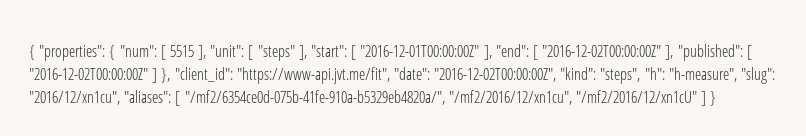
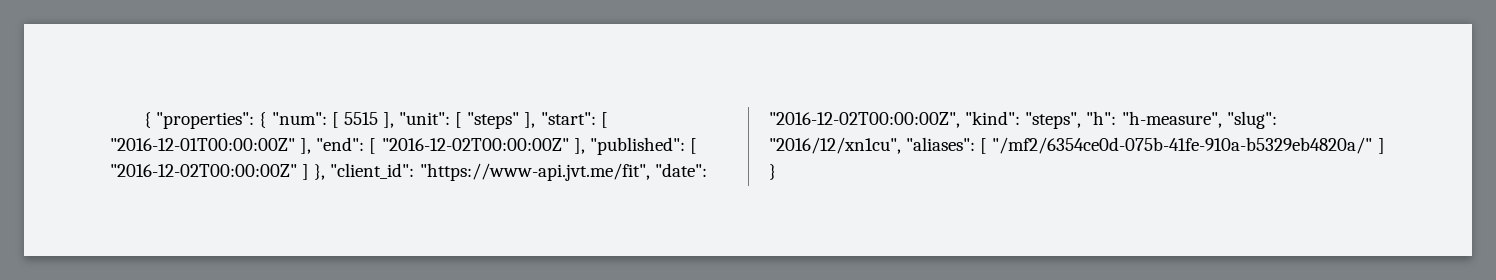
- { "properties": { "num": [ 5515 ], "unit": [ "steps" ], "start": [ "2016-12-01T00:00:00Z" ], "end": [ "2016-12-02T00:00:00Z" ], "published": [ "2016-12-02T00:00:00Z" ] }, "client_id": "https://www-api.jvt.me/fit", "date": "2016-12-02T00:00:00Z", "kind": "steps", "h": "h-measure", "slug": "2016/12/xn1cu", "aliases": [ "/mf2/6354ce0d-075b-41fe-910a-b5329eb4820a/", "/mf2/2016/12/xn1cu", "/mf2/2016/12/xn1cU" ] }
+ { "properties": { "num": [ 5515 ], "unit": [ "steps" ], "start": [ "2016-12-01T00:00:00Z" ], "end": [ "2016-12-02T00:00:00Z" ], "published": [ "2016-12-02T00:00:00Z" ] }, "client_id": "https://www-api.jvt.me/fit", "date": "2016-12-02T00:00:00Z", "kind": "steps", "h": "h-measure", "slug": "2016/12/xn1cu", "aliases": [ "/mf2/6354ce0d-075b-41fe-910a-b5329eb4820a/" ] }

